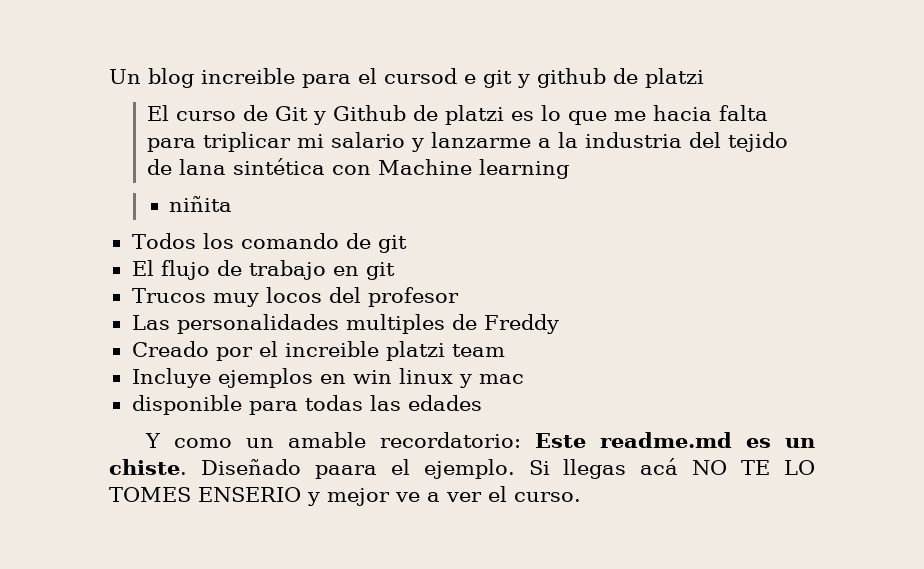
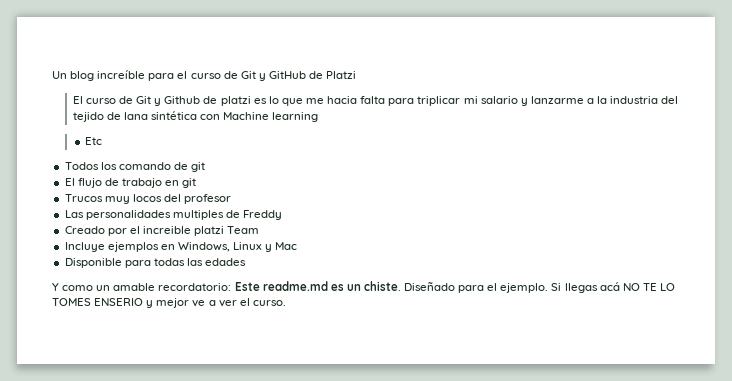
- Un blog increible para el cursod e git y github de platzi
+ Un blog increíble para el curso de Git y GitHub de Platzi
- niñita
+ Etc
- Creado por el increible platzi team
+ Creado por el increible platzi Team
- Incluye ejemplos en win linux y mac
- disponible para todas las edades
+ Incluye ejemplos en Windows, Linux y Mac
+ Disponible para todas las edades
- Diseñado paara el ejemplo.
+ Diseñado para el ejemplo.

